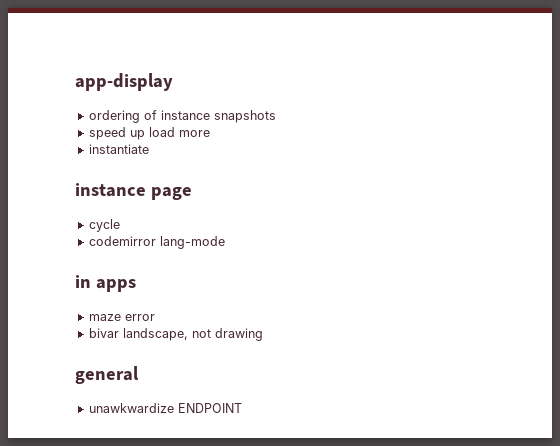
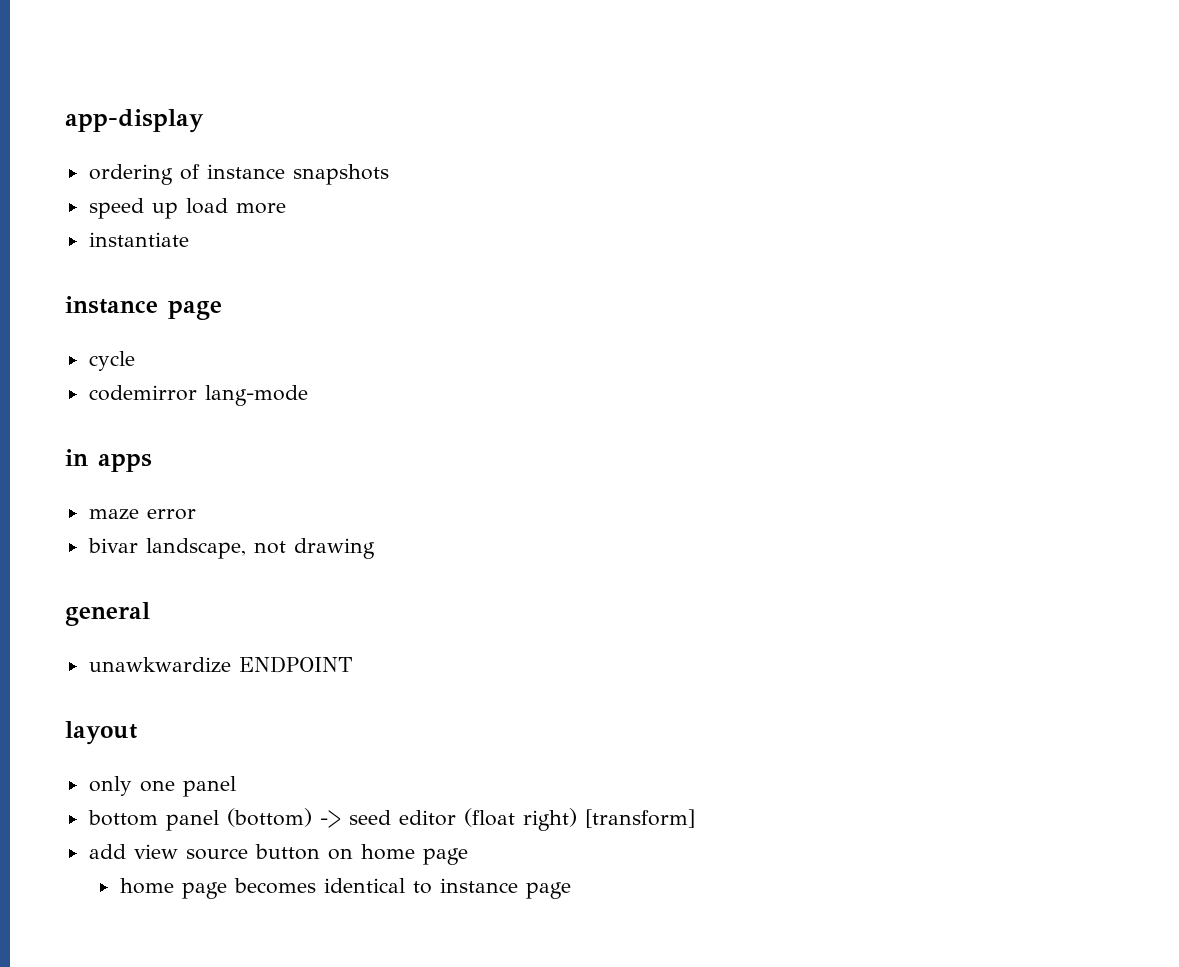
+ layout
+ only one panel
+ bottom panel (bottom) -> seed editor (float right) [transform]
+ add view source button on home page
+ home page becomes identical to instance page

